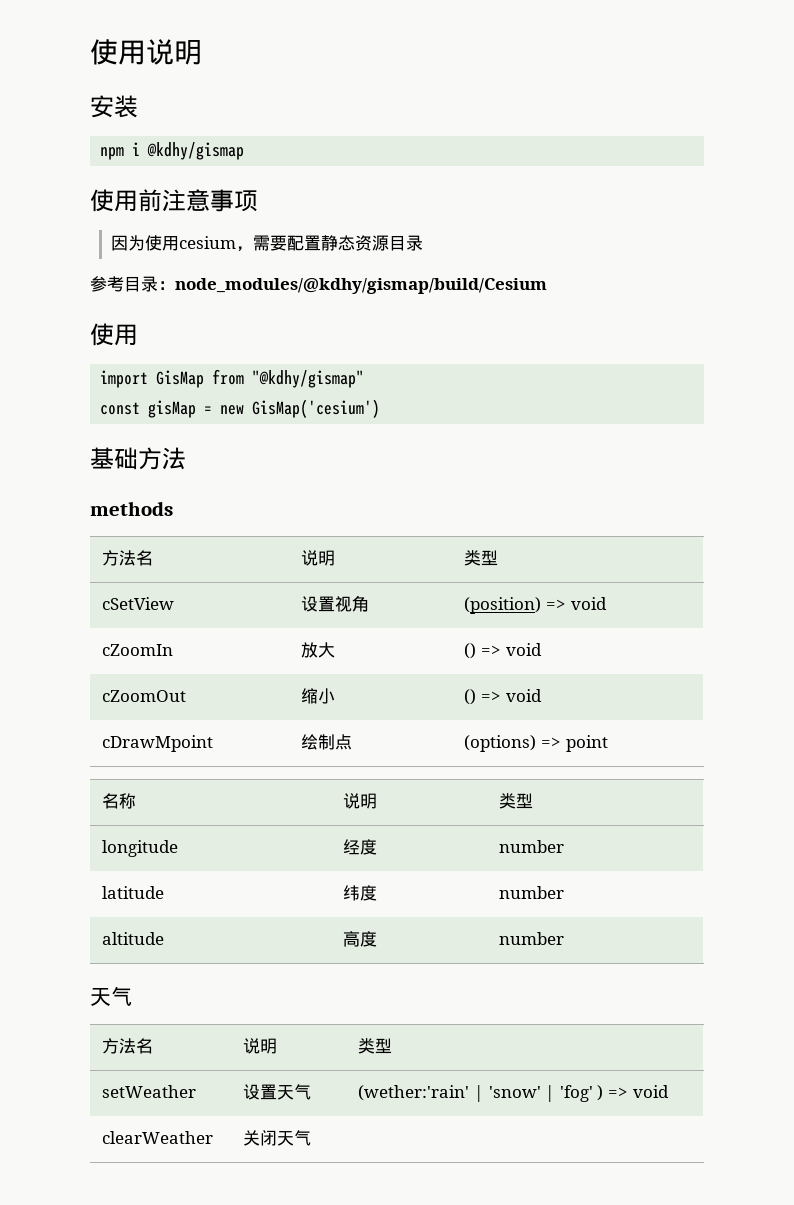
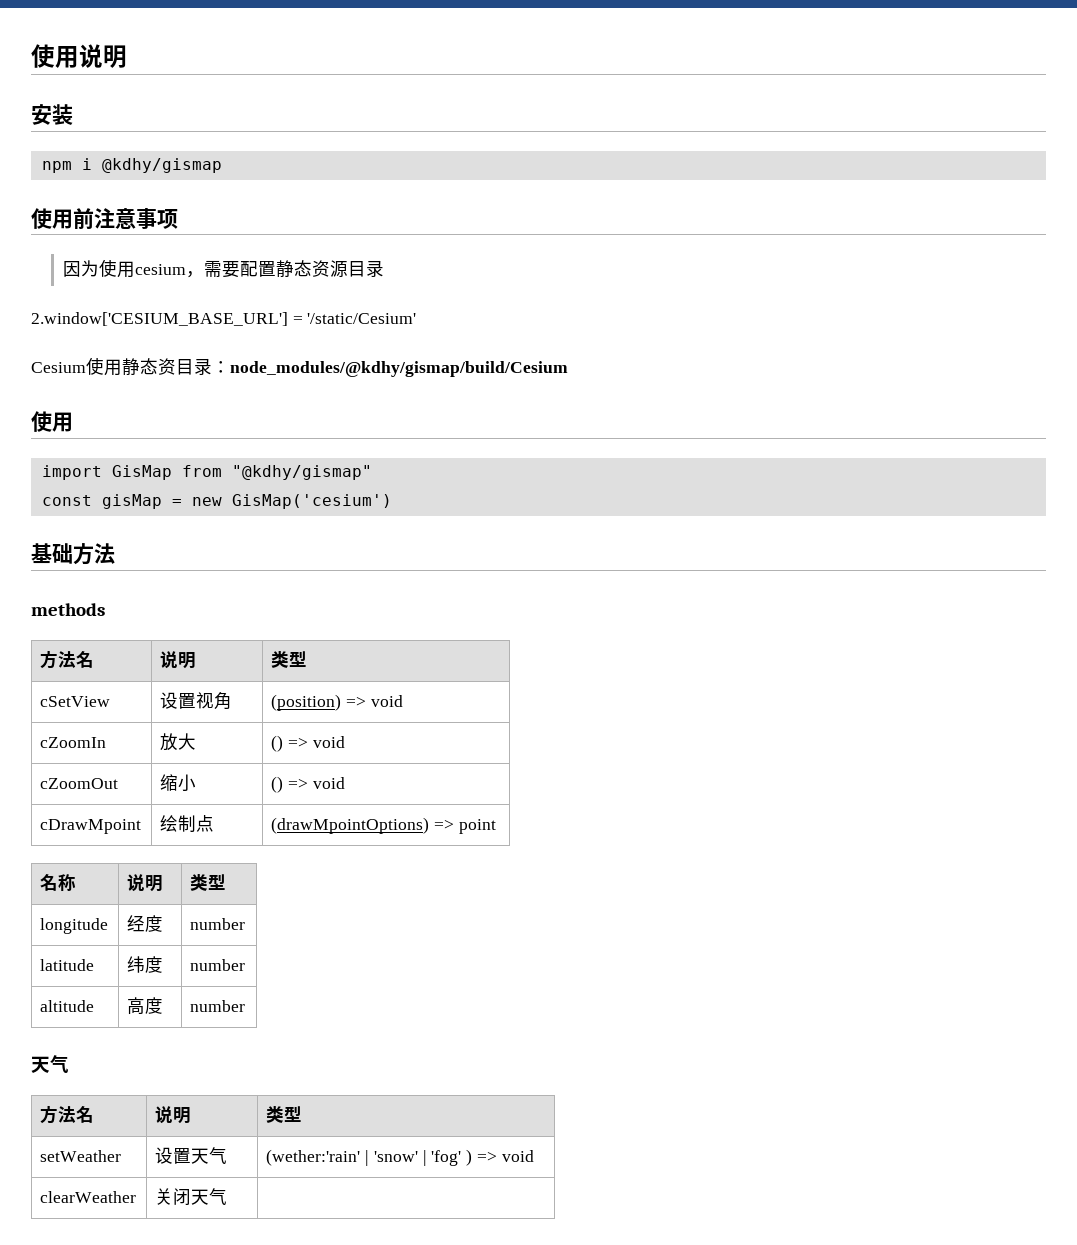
- 参考目录：node_modules/@kdhy/gismap/build/Cesium
+ 2.window['CESIUM_BASE_URL'] = '/static/Cesium'
+ Cesium使用静态资目录：node_modules/@kdhy/gismap/build/Cesium
- cDrawMpoint | 绘制点 | (options) => point
+ cDrawMpoint | 绘制点 | (drawMpointOptions) => point

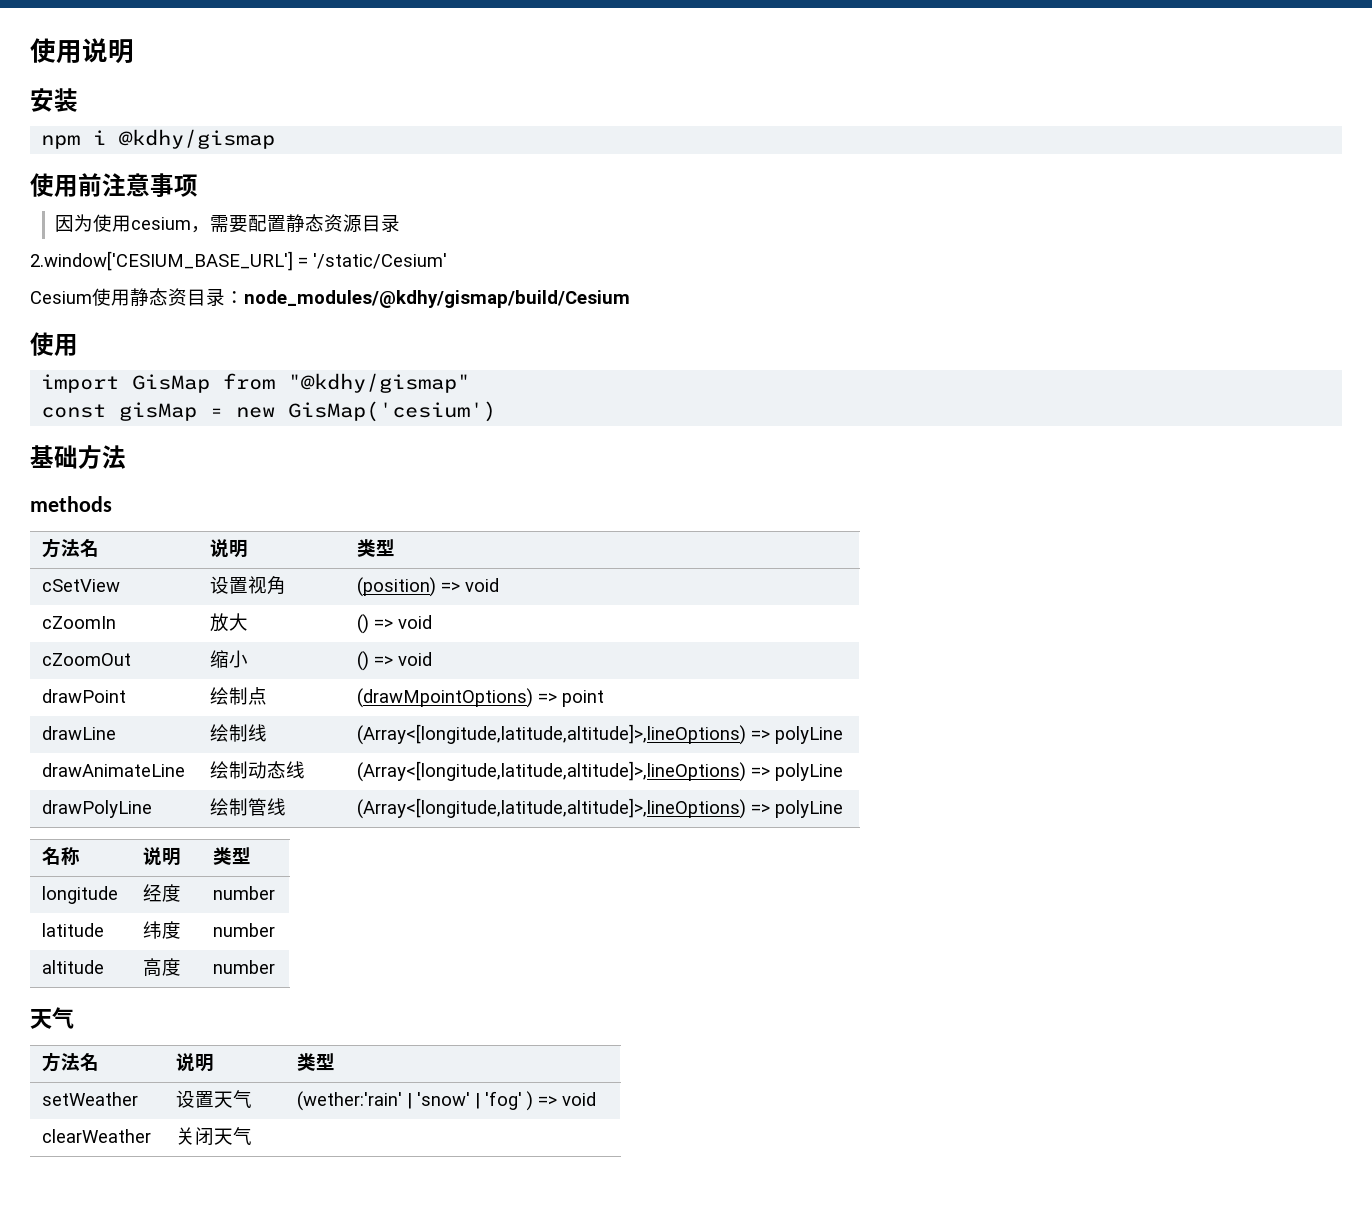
- cDrawMpoint | 绘制点 | (drawMpointOptions) => point
+ drawPoint | 绘制点 | (drawMpointOptions) => point
+ drawLine | 绘制线 | (Array<[longitude,latitude,altitude]>,lineOptions) => polyLine
+ drawAnimateLine | 绘制动态线 | (Array<[longitude,latitude,altitude]>,lineOptions) => polyLine
+ drawPolyLine | 绘制管线 | (Array<[longitude,latitude,altitude]>,lineOptions) => polyLine

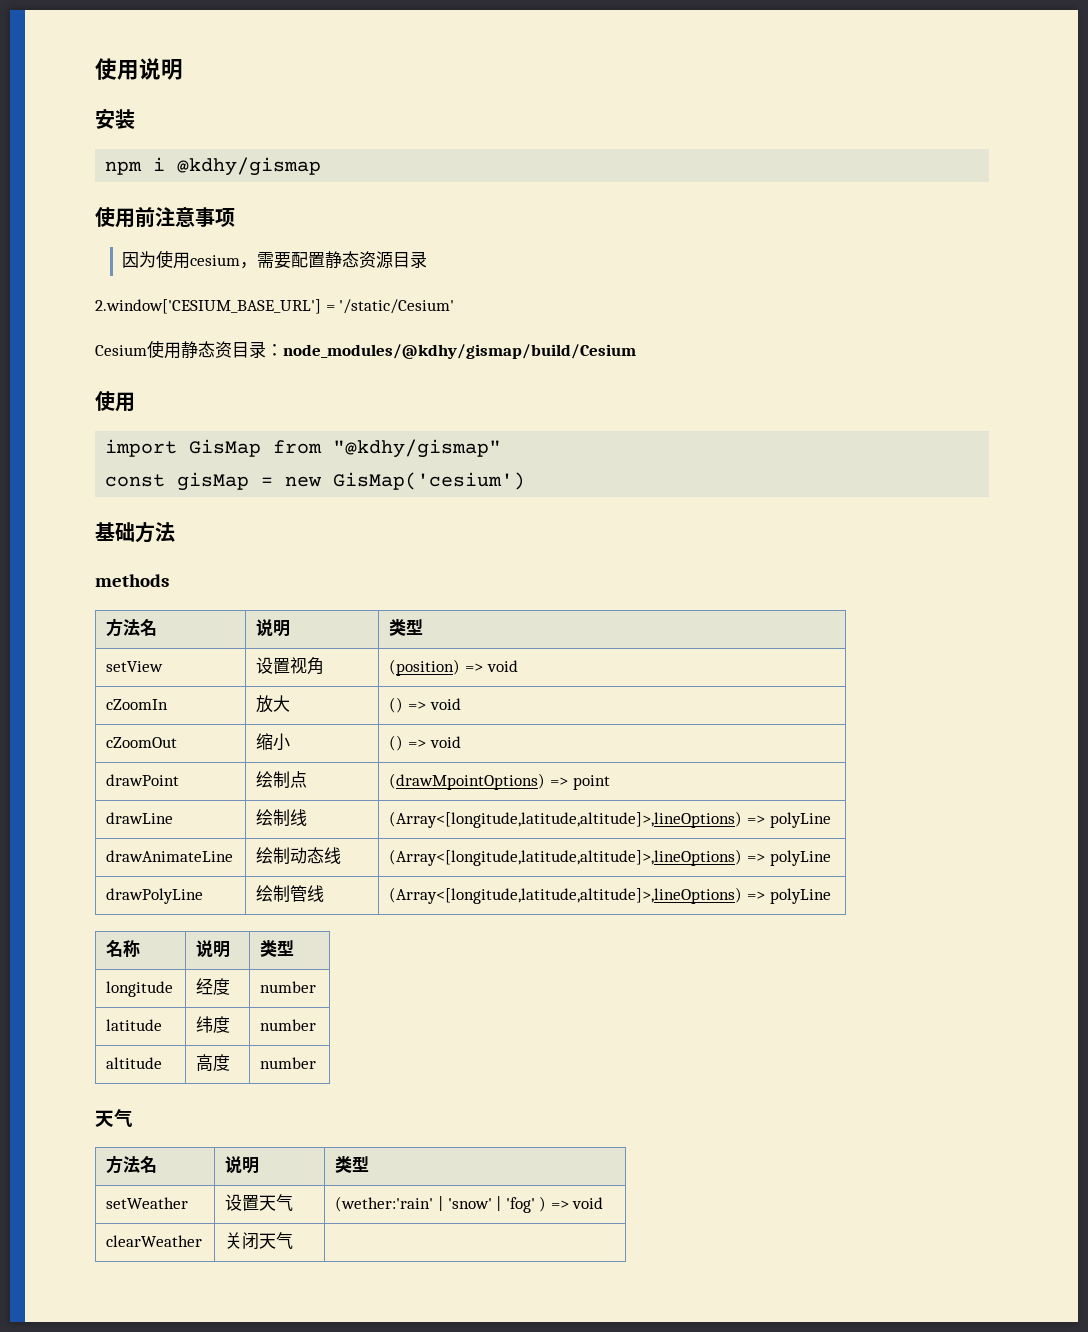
- cSetView | 设置视角 | (position) => void
+ setView | 设置视角 | (position) => void

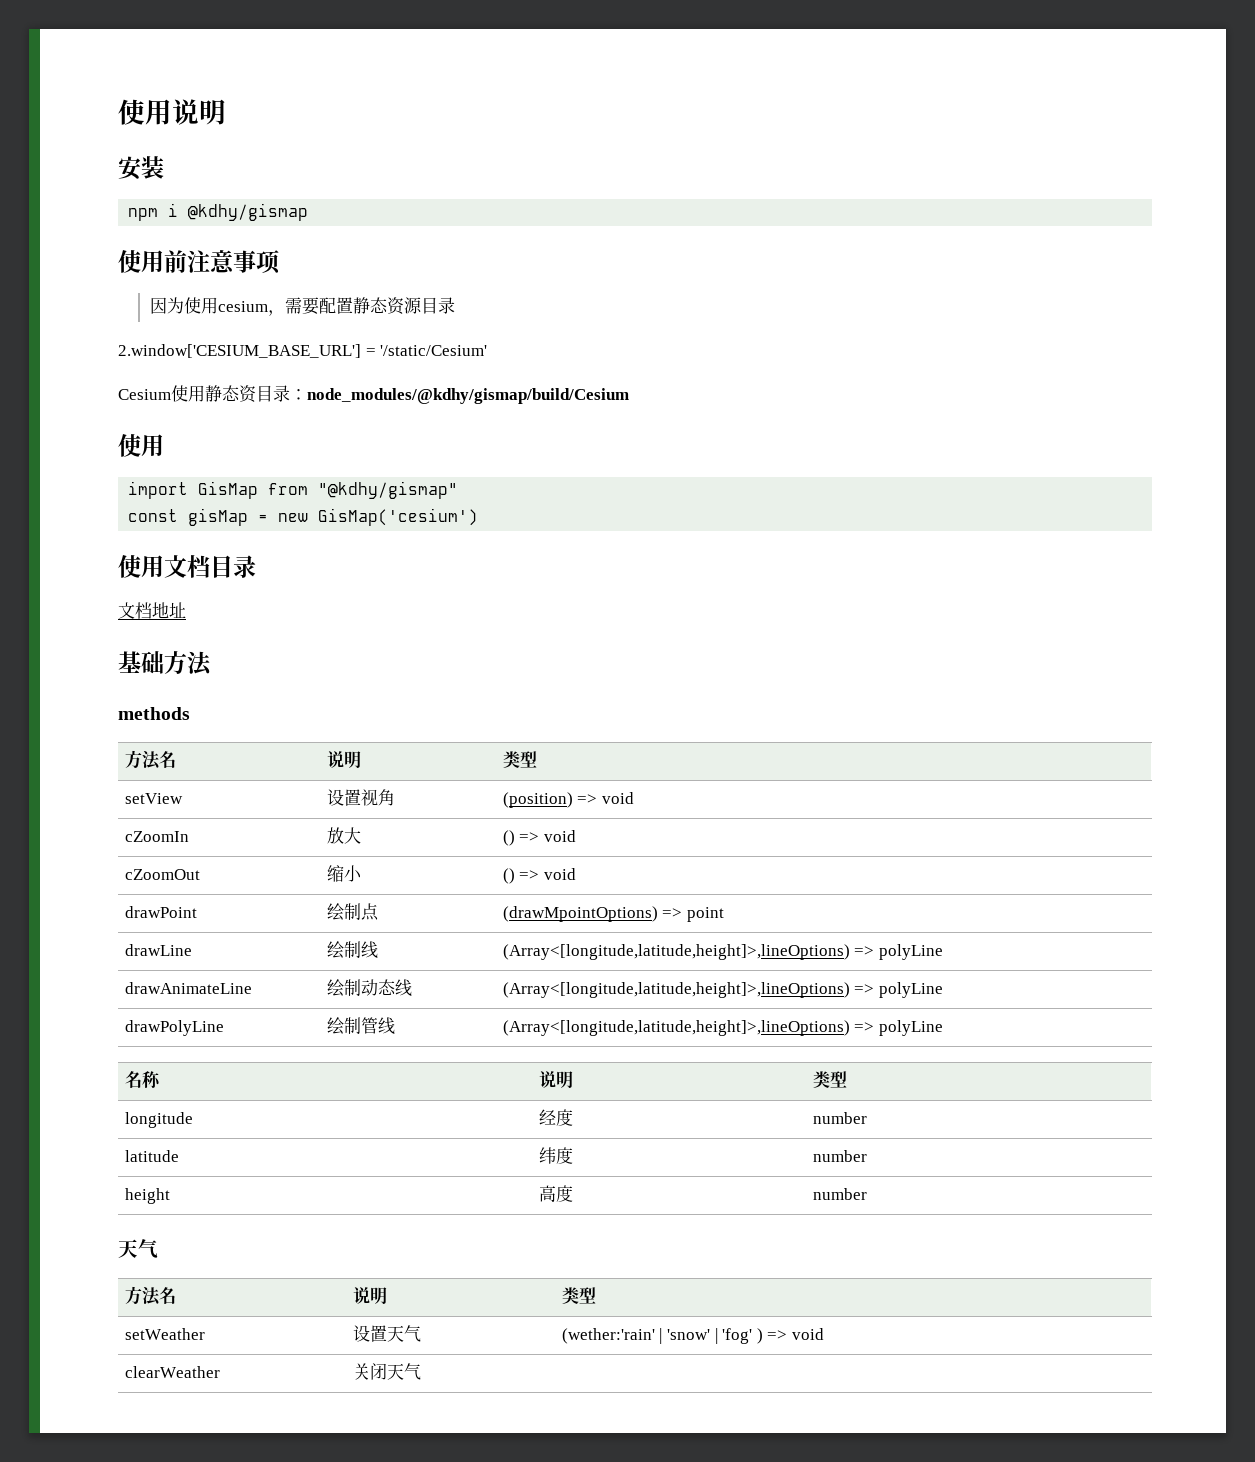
+ 使用文档目录
+ 文档地址
- drawLine | 绘制线 | (Array<[longitude,latitude,altitude]>,lineOptions) => polyLine
+ drawLine | 绘制线 | (Array<[longitude,latitude,height]>,lineOptions) => polyLine
- drawAnimateLine | 绘制动态线 | (Array<[longitude,latitude,altitude]>,lineOptions) => polyLine
+ drawAnimateLine | 绘制动态线 | (Array<[longitude,latitude,height]>,lineOptions) => polyLine
- drawPolyLine | 绘制管线 | (Array<[longitude,latitude,altitude]>,lineOptions) => polyLine
+ drawPolyLine | 绘制管线 | (Array<[longitude,latitude,height]>,lineOptions) => polyLine
- altitude | 高度 | number
+ height | 高度 | number

